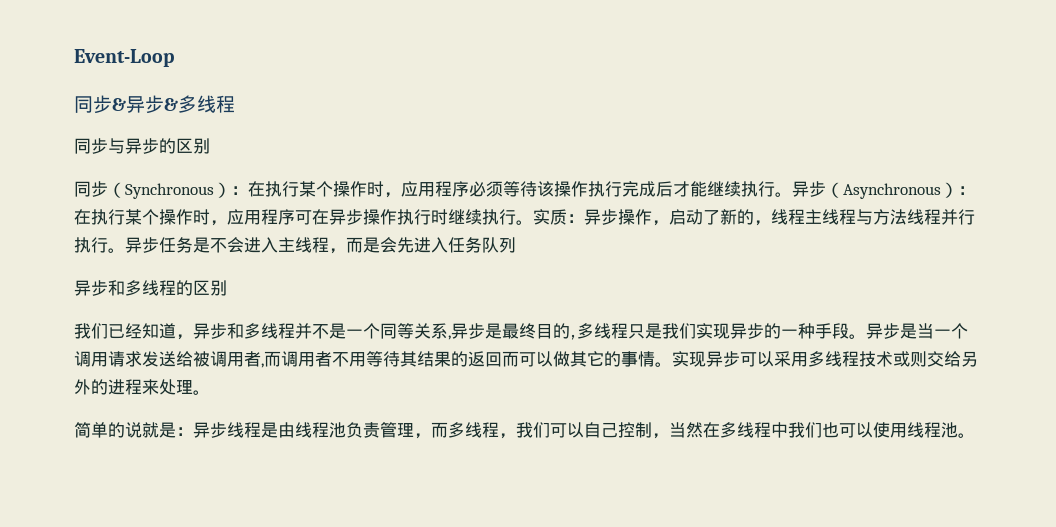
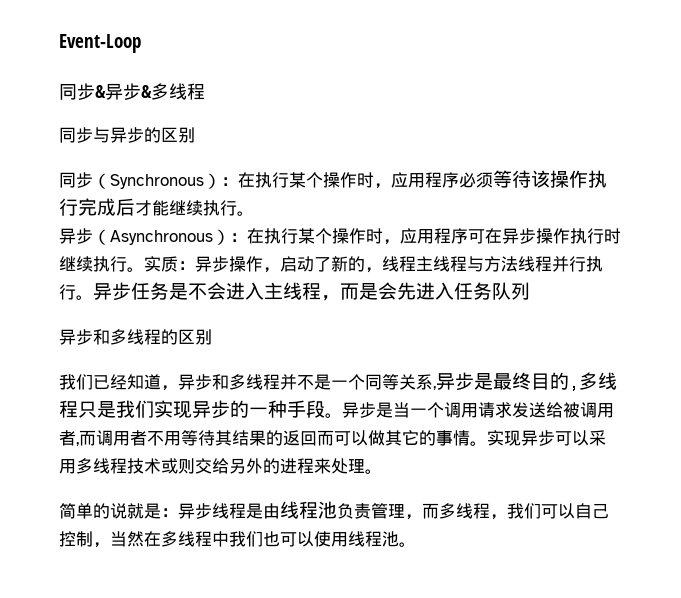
- 同步（Synchronous）：在执行某个操作时，应用程序必须等待该操作执行完成后才能继续执行。异步（Asynchronous）：在执行某个操作时，应用程序可在异步操作执行时继续执行。
+ 同步（Synchronous）：在执行某个操作时，应用程序必须等待该操作执行完成后才能继续执行。
+ 异步（Asynchronous）：在执行某个操作时，应用程序可在异步操作执行时继续执行。

